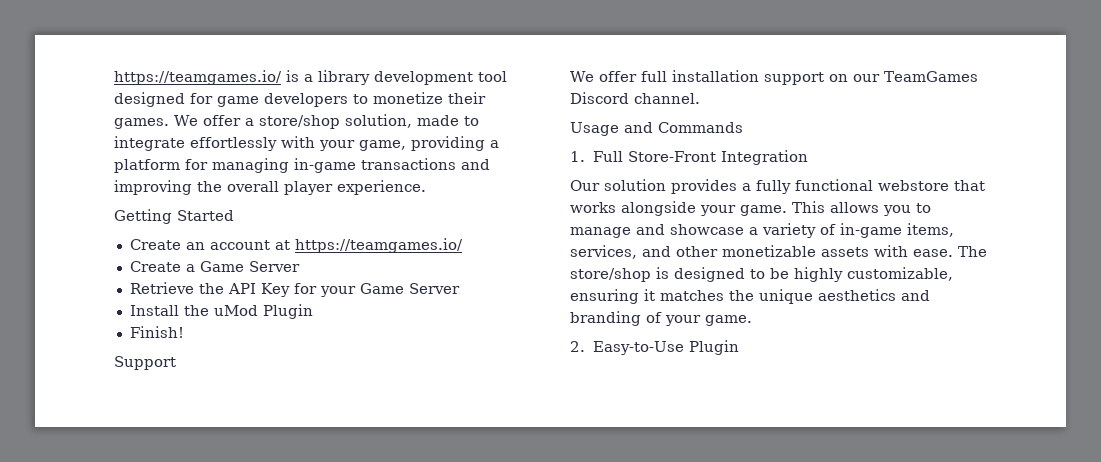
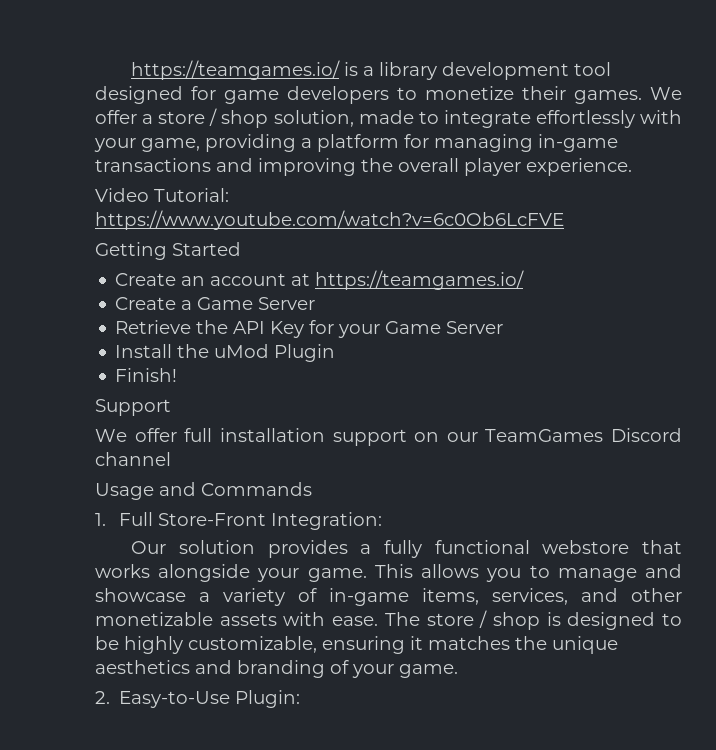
- We offer a store/shop solution, made to integrate effortlessly with your game, providing a platform for managing in-game transactions and improving the overall player experience.
+ We offer a store / shop solution, made to integrate effortlessly with your game, providing a platform for managing in-game transactions and improving the overall player experience.
+ Video Tutorial: https://www.youtube.com/watch?v=6c0Ob6LcFVE
- We offer full installation support on our TeamGames Discord channel.
+ We offer full installation support on our TeamGames Discord channel
- 1. Full Store-Front Integration
+ 1. Full Store-Front Integration:
- The store/shop is designed to be highly customizable, ensuring it matches the unique aesthetics and branding of your game.
+ The store / shop is designed to be highly customizable, ensuring it matches the unique aesthetics and branding of your game.
- 2. Easy-to-Use Plugin
+ 2. Easy-to-Use Plugin:

